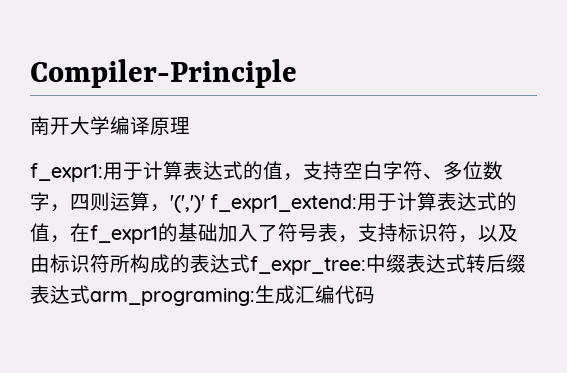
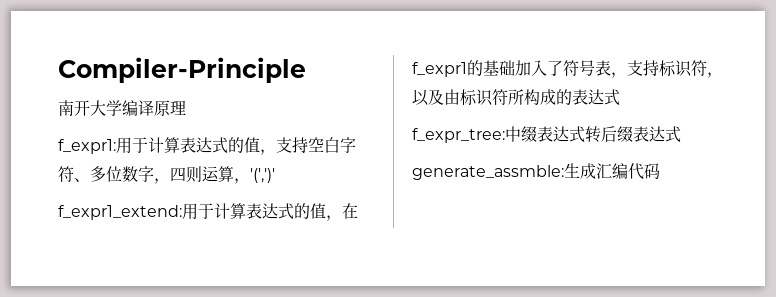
- f_expr1:用于计算表达式的值，支持空白字符、多位数字，四则运算，'(',')' f_expr1_extend:用于计算表达式的值，在f_expr1的基础加入了符号表，支持标识符，以及由标识符所构成的表达式f_expr_tree:中缀表达式转后缀表达式arm_programing:生成汇编代码
+ f_expr1:用于计算表达式的值，支持空白字符、多位数字，四则运算，'(',')'
+ f_expr1_extend:用于计算表达式的值，在f_expr1的基础加入了符号表，支持标识符，以及由标识符所构成的表达式
+ f_expr_tree:中缀表达式转后缀表达式
+ generate_assmble:生成汇编代码

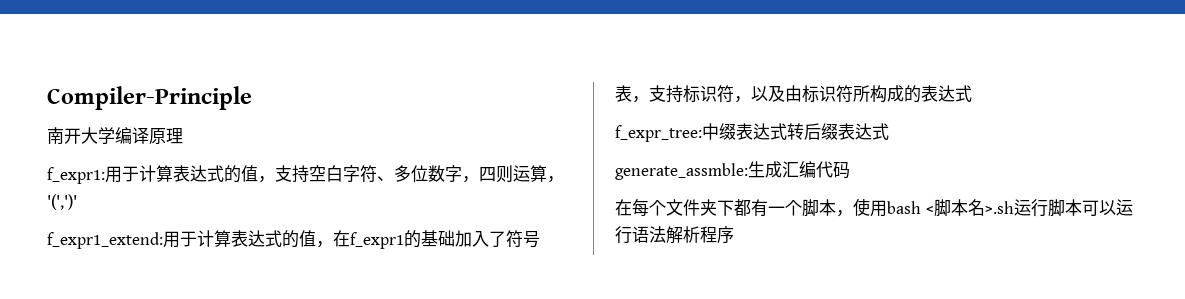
+ 在每个文件夹下都有一个脚本，使用bash <脚本名>.sh运行脚本可以运行语法解析程序

